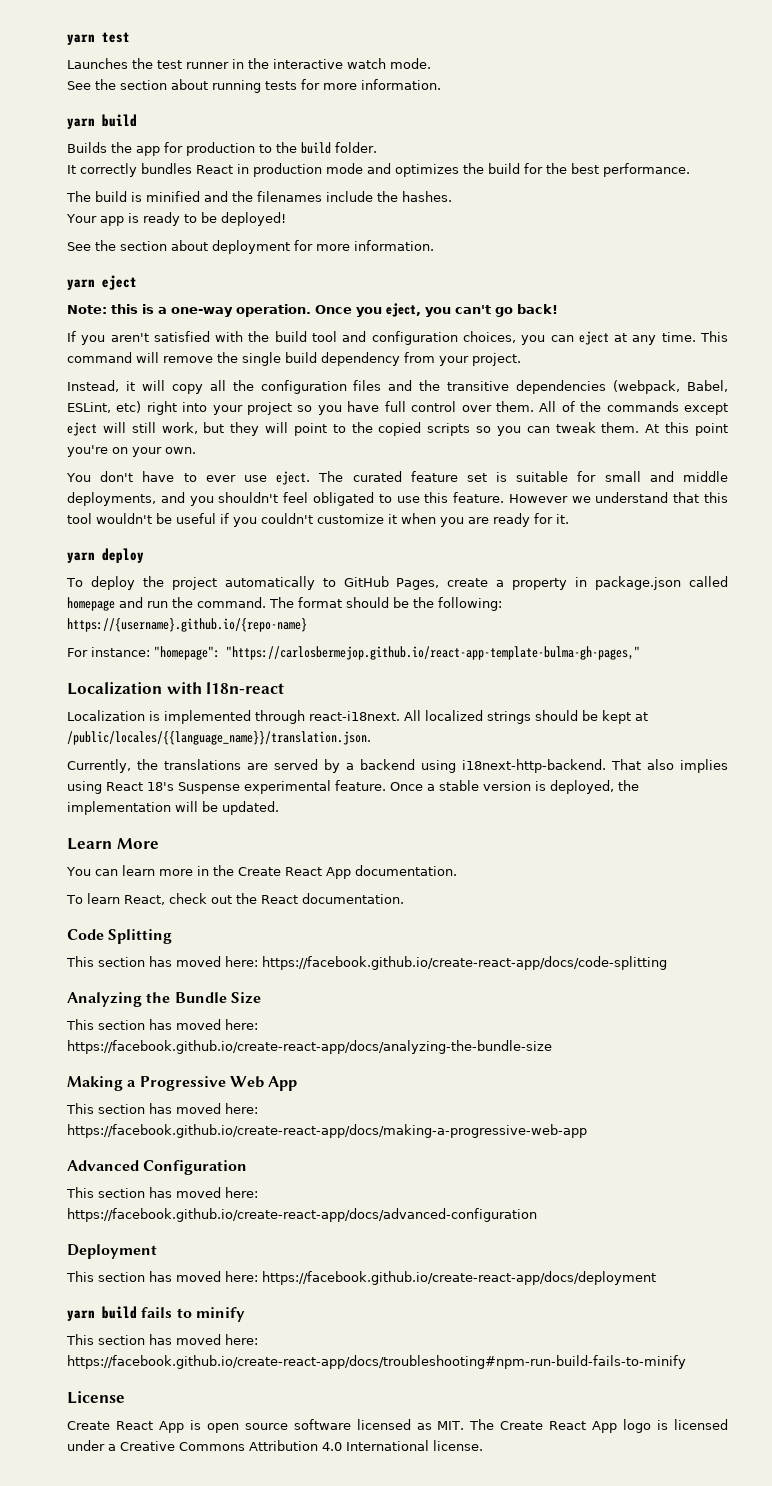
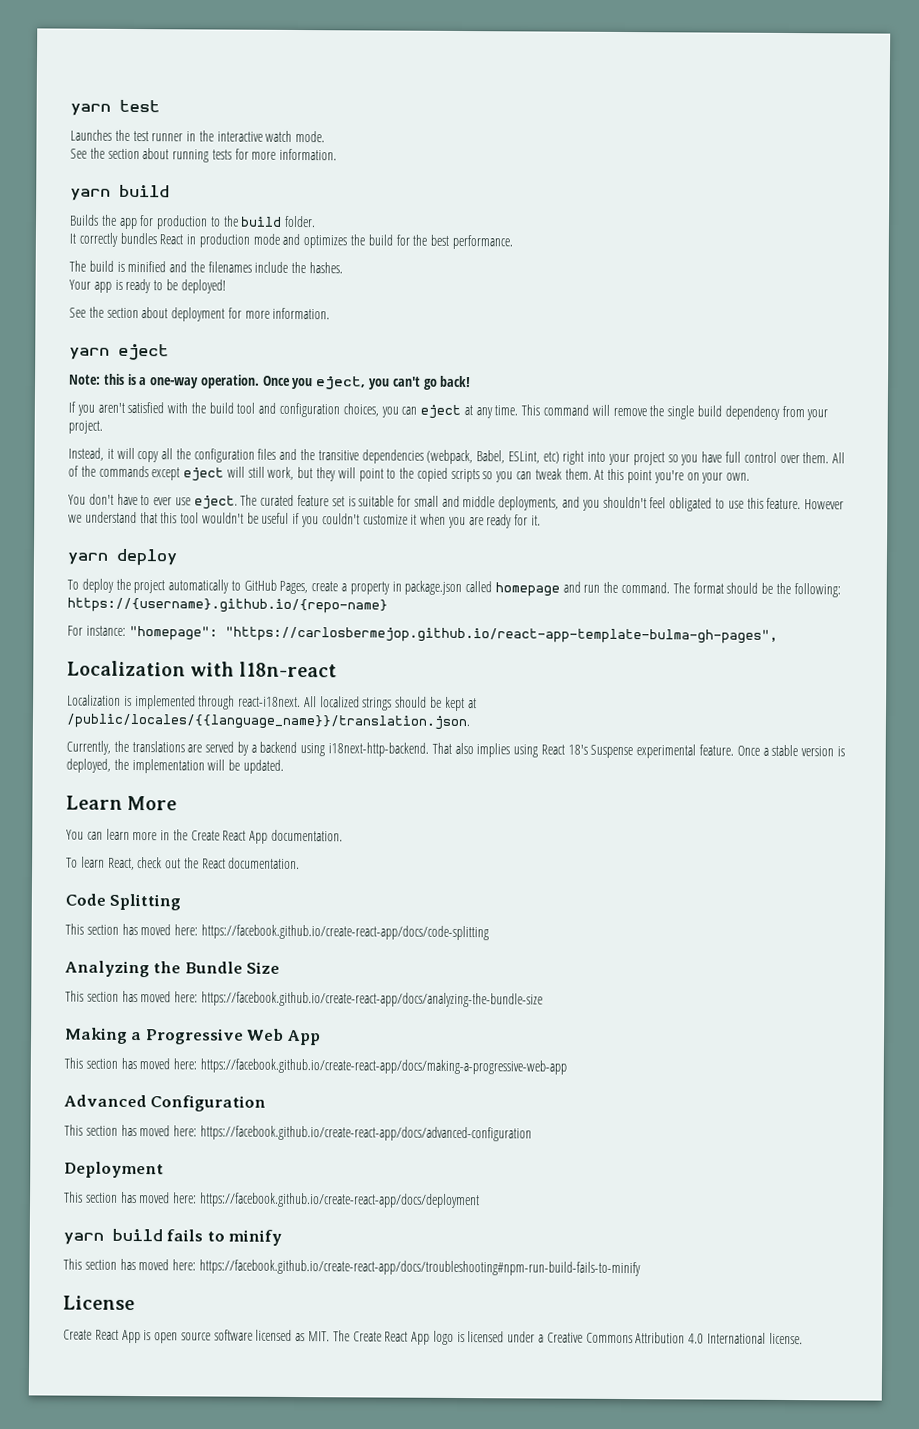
- For instance: "homepage": "https://carlosbermejop.github.io/react-app-template-bulma-gh-pages,"
+ For instance: "homepage": "https://carlosbermejop.github.io/react-app-template-bulma-gh-pages",

